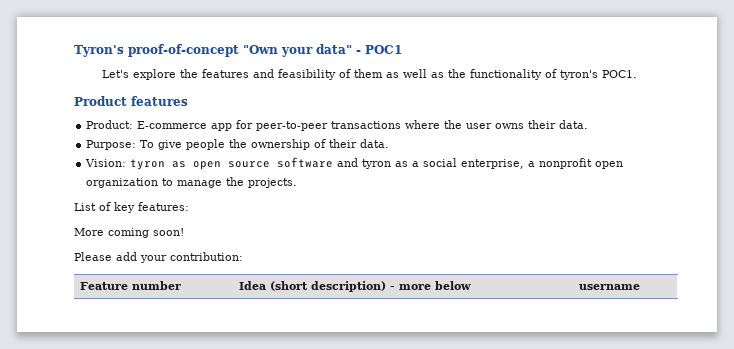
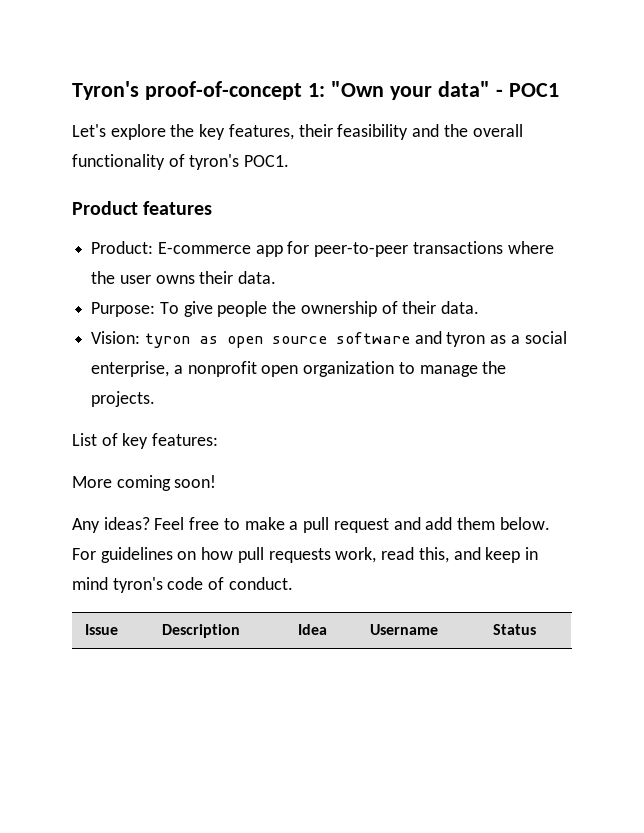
- Tyron's proof-of-concept "Own your data" - POC1
+ Tyron's proof-of-concept 1: "Own your data" - POC1
- Let's explore the features and feasibility of them as well as the functionality of tyron's POC1.
+ Let's explore the key features, their feasibility and the overall functionality of tyron's POC1.
- Please add your contribution:
- Feature number | Idea (short description) - more below | username
+ Any ideas? Feel free to make a pull request and add them below. For guidelines on how pull requests work, read this, and keep in mind tyron's code of conduct.
+ Issue | Description | Idea | Username | Status

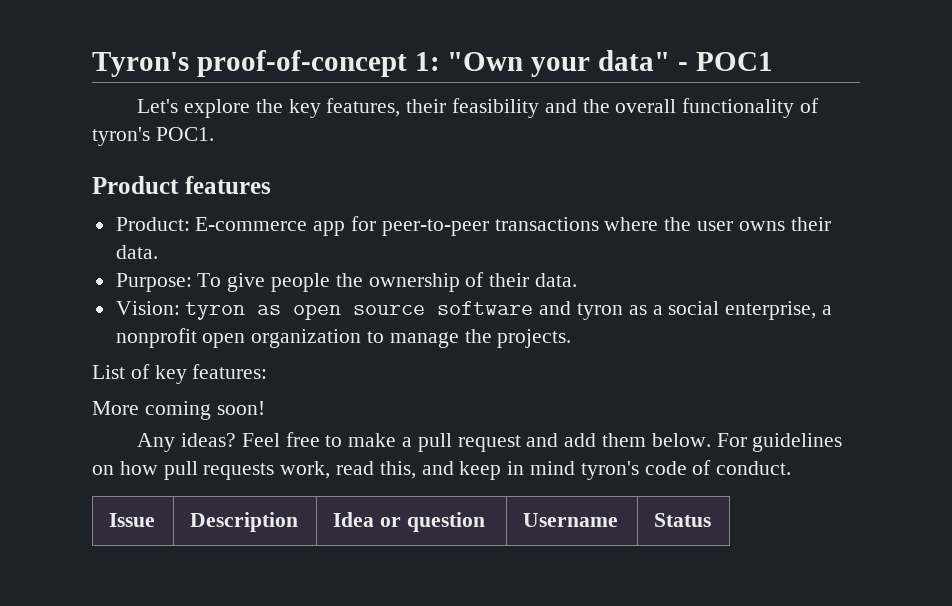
- Issue | Description | Idea | Username | Status
+ Issue | Description | Idea or question | Username | Status

